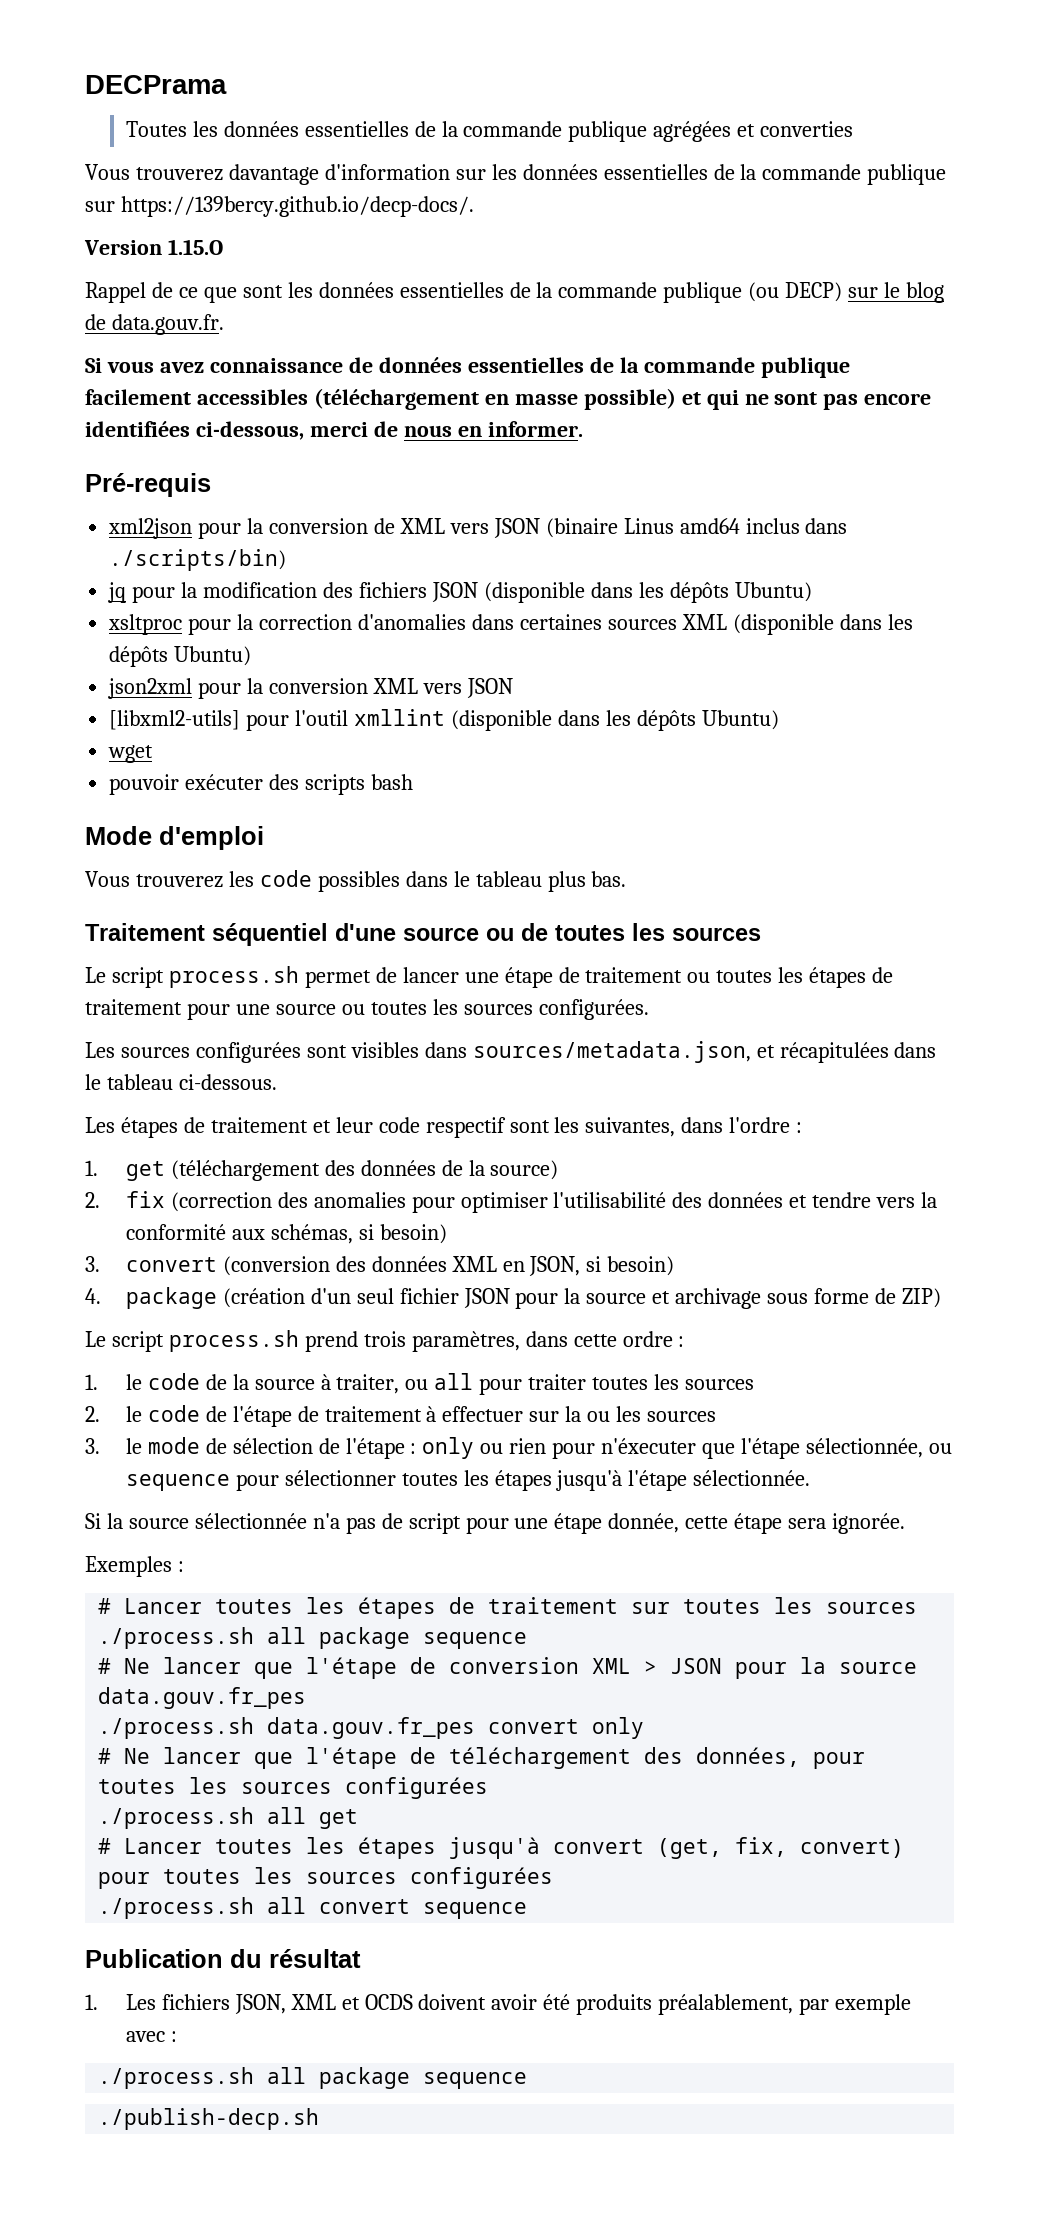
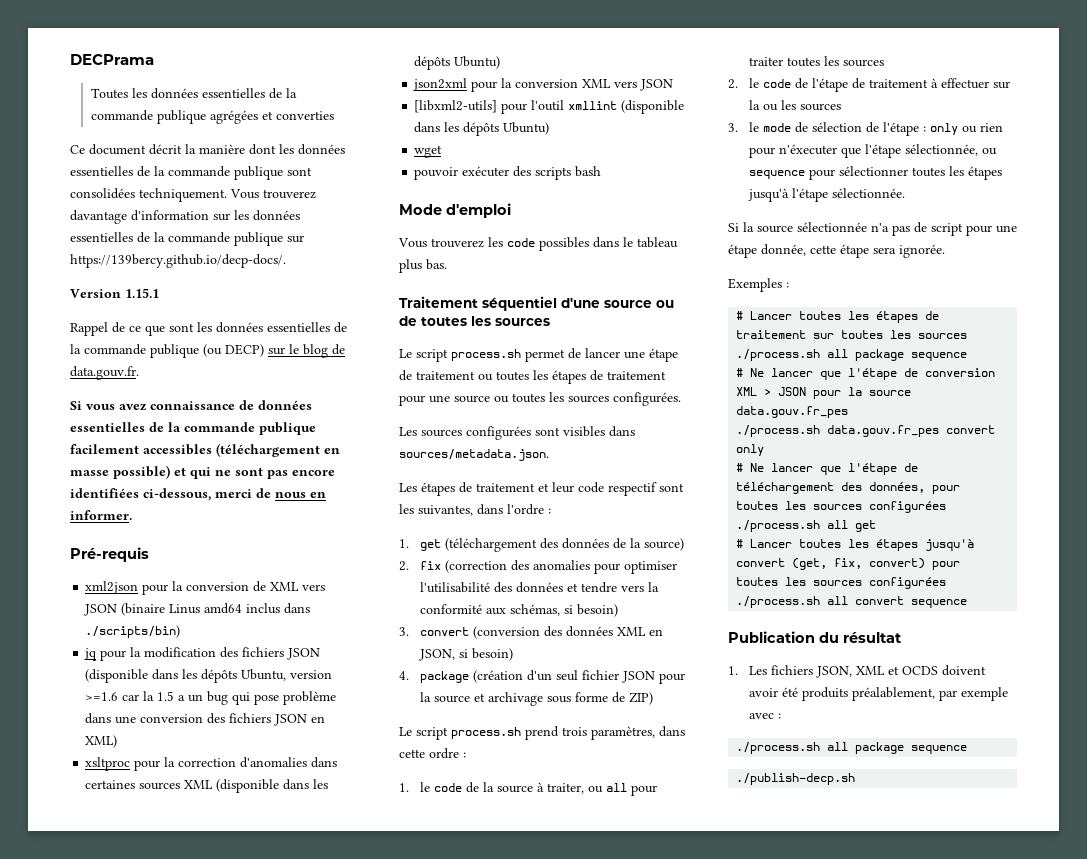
+ Ce document décrit la manière dont les données essentielles de la commande publique sont consolidées techniquement.
- Version 1.15.O
+ Version 1.15.1
- jq pour la modification des fichiers JSON (disponible dans les dépôts Ubuntu)
+ jq pour la modification des fichiers JSON (disponible dans les dépôts Ubuntu, version >=1.6 car la 1.5 a un bug qui pose problème dans une conversion des fichiers JSON en XML)
- Les sources configurées sont visibles dans sources/metadata.json, et récapitulées dans le tableau ci-dessous.
+ Les sources configurées sont visibles dans sources/metadata.json.

